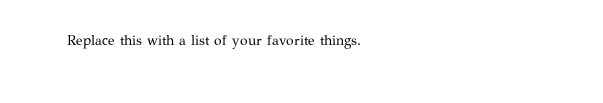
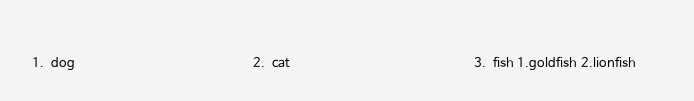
- Replace this with a list of your favorite things.
+ 1. dog
+ 2. cat
+ 3. fish 1.goldfish 2.lionfish

